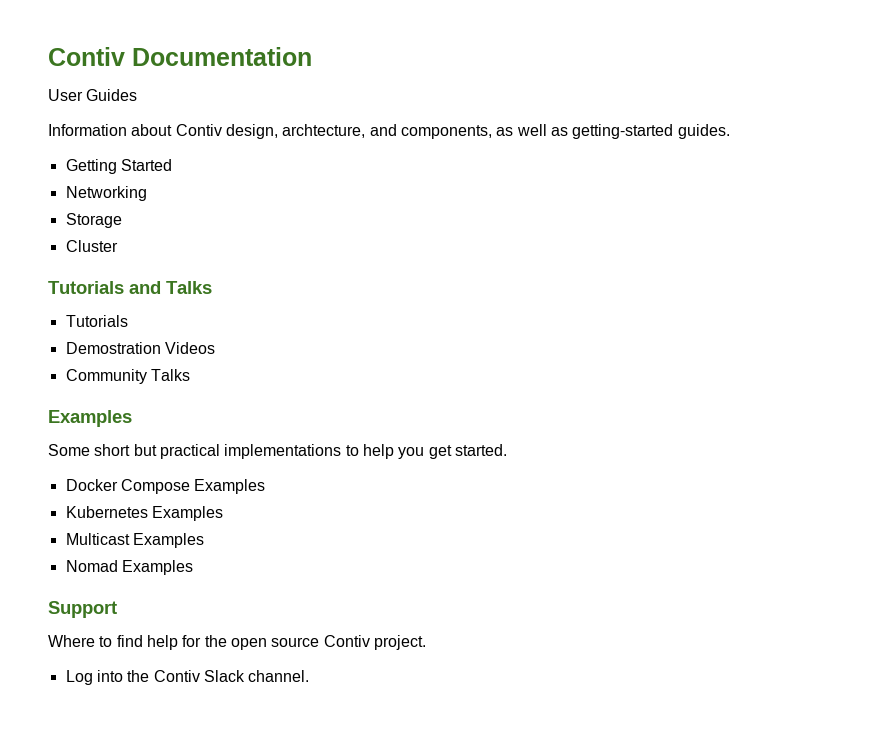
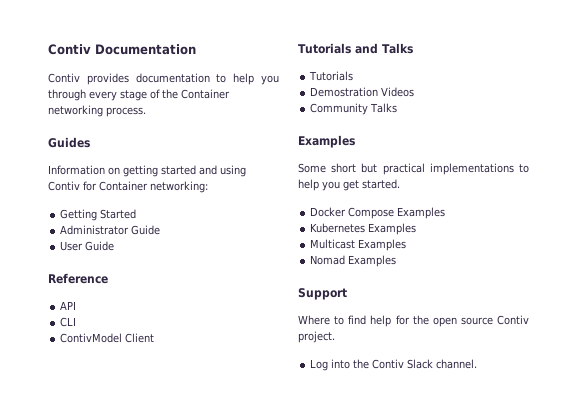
- User Guides
- Information about Contiv design, archtecture, and components, as well as getting-started guides.
+ Contiv provides documentation to help you through every stage of the Container networking process.
+ Guides
+ Information on getting started and using Contiv for Container networking:
  Getting Started
- Networking
- Storage
- Cluster
+ Administrator Guide
+ User Guide
+ Reference
+ API
+ CLI
+ ContivModel Client

